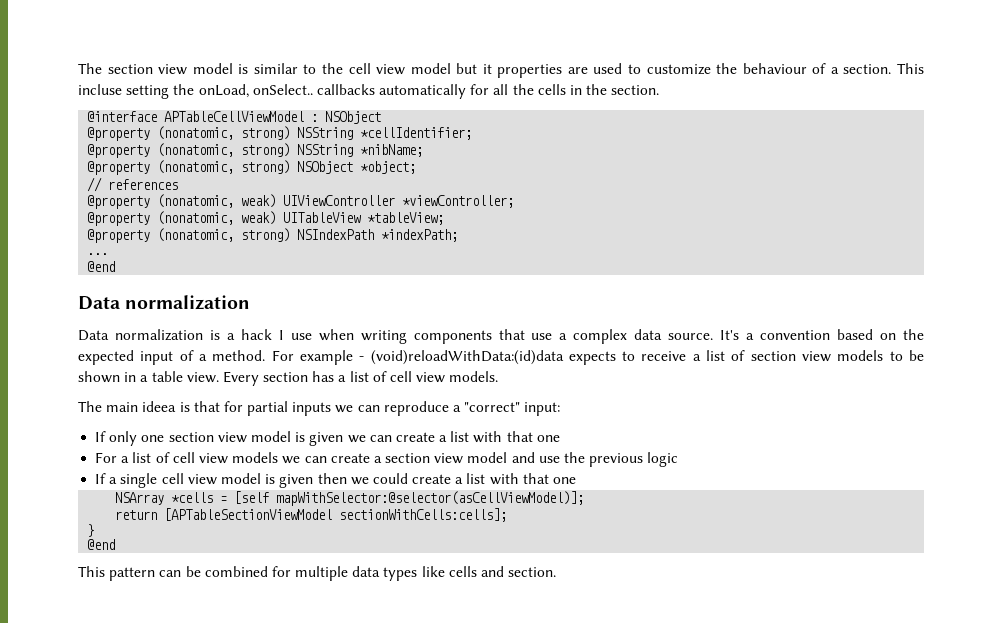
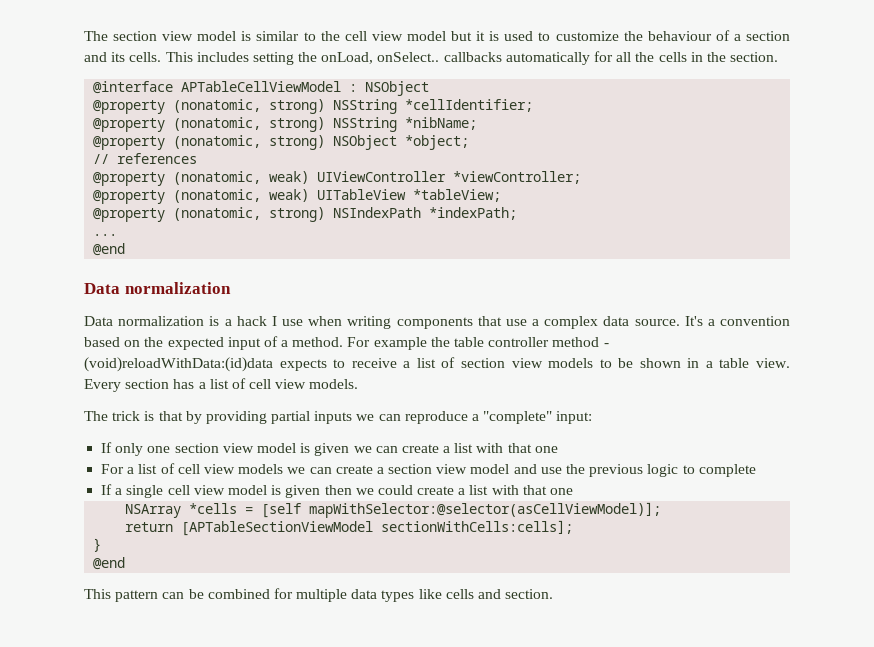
- The section view model is similar to the cell view model but it properties are used to customize the behaviour of a section. This incluse setting the onLoad, onSelect.. callbacks automatically for all the cells in the section.
+ The section view model is similar to the cell view model but it is used to customize the behaviour of a section and its cells. This includes setting the onLoad, onSelect.. callbacks automatically for all the cells in the section.
- For example - (void)reloadWithData:(id)data expects to receive a list of section view models to be shown in a table view.
+ For example the table controller method - (void)reloadWithData:(id)data expects to receive a list of section view models to be shown in a table view.
- The main ideea is that for partial inputs we can reproduce a "correct" input:
+ The trick is that by providing partial inputs we can reproduce a "complete" input:
- For a list of cell view models we can create a section view model and use the previous logic
+ For a list of cell view models we can create a section view model and use the previous logic to complete

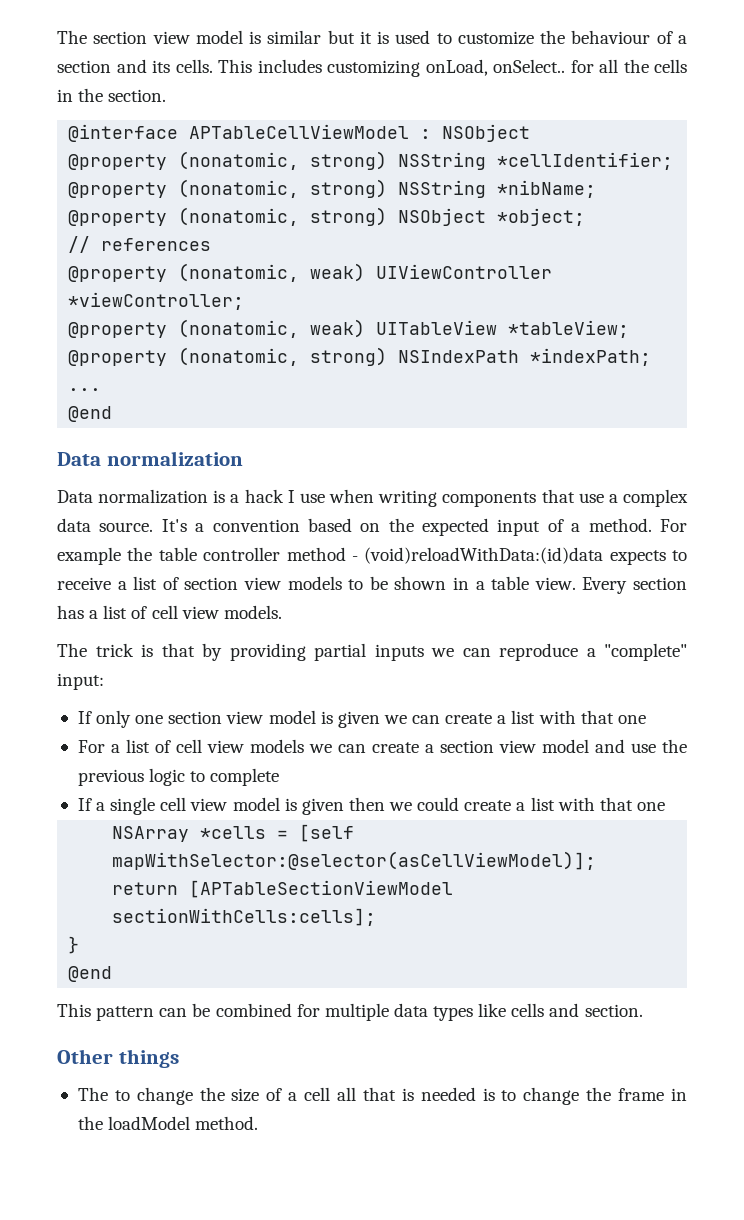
- The section view model is similar to the cell view model but it is used to customize the behaviour of a section and its cells.
+ The section view model is similar but it is used to customize the behaviour of a section and its cells.
- This includes setting the onLoad, onSelect.. callbacks automatically for all the cells in the section.
+ This includes customizing onLoad, onSelect.. for all the cells in the section.
+ Other things
+ The to change the size of a cell all that is needed is to change the frame in the loadModel method.

